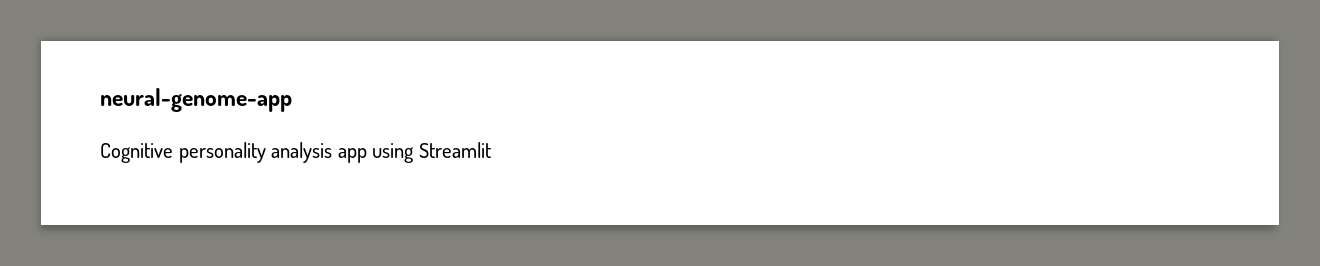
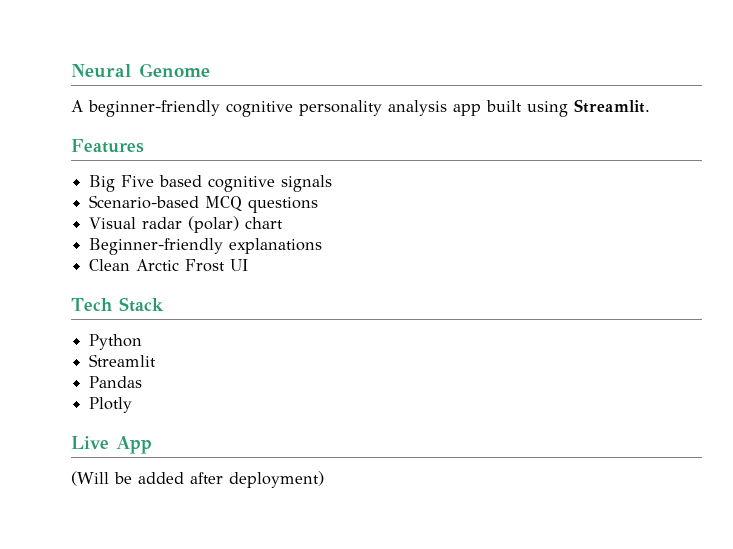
- neural-genome-app
- Cognitive personality analysis app using Streamlit
+ Neural Genome
+ A beginner-friendly cognitive personality analysis app built using Streamlit.
+ Features
+ Big Five based cognitive signals
+ Scenario-based MCQ questions
+ Visual radar (polar) chart
+ Beginner-friendly explanations
+ Clean Arctic Frost UI
+ Tech Stack
+ Python
+ Streamlit
+ Pandas
+ Plotly
+ Live App
+ (Will be added after deployment)

